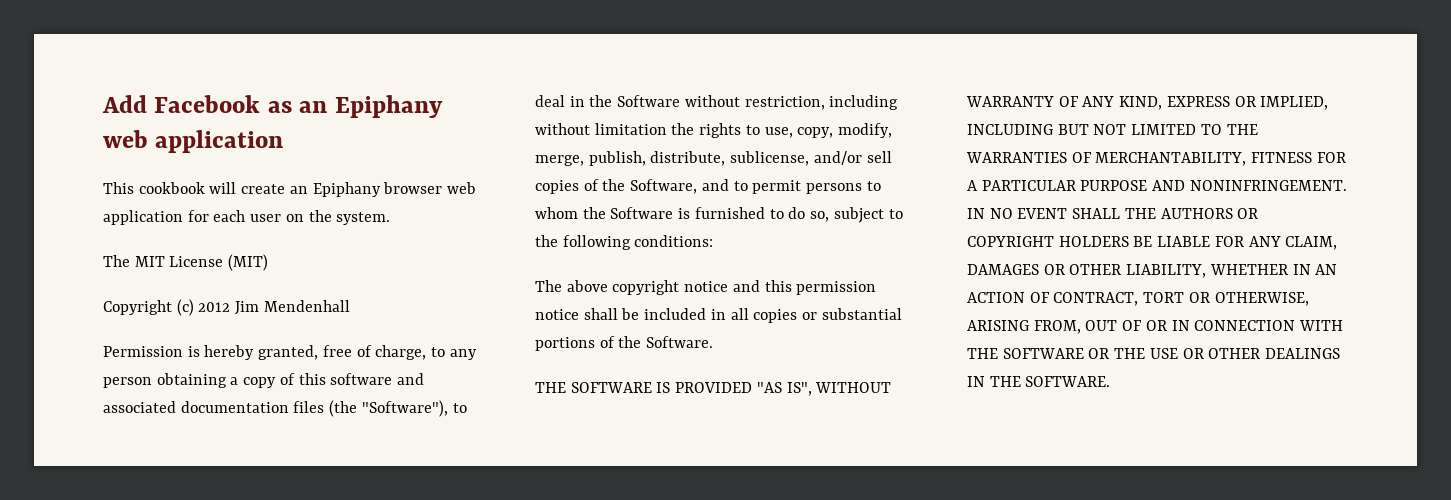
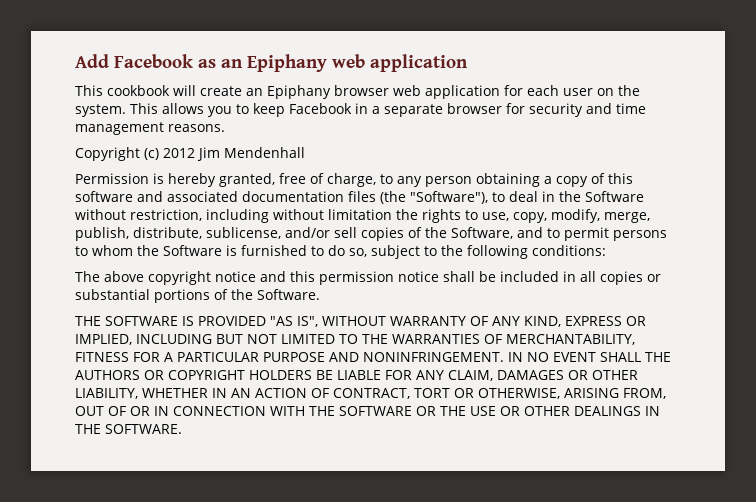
- This cookbook will create an Epiphany browser web application for each user on the system.
- The MIT License (MIT)
+ This cookbook will create an Epiphany browser web application for each user on the system. This allows you to keep Facebook in a separate browser for security and time management reasons.

